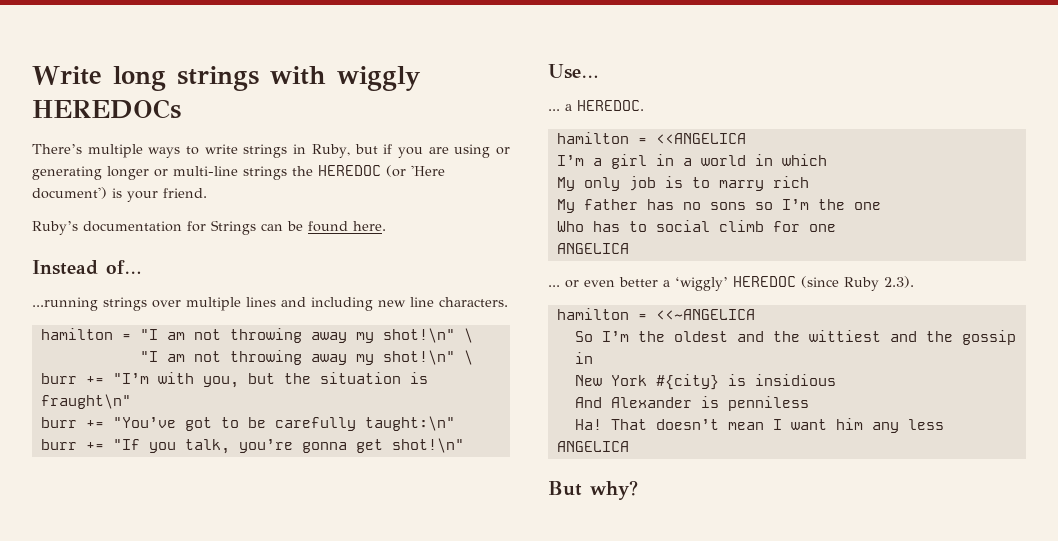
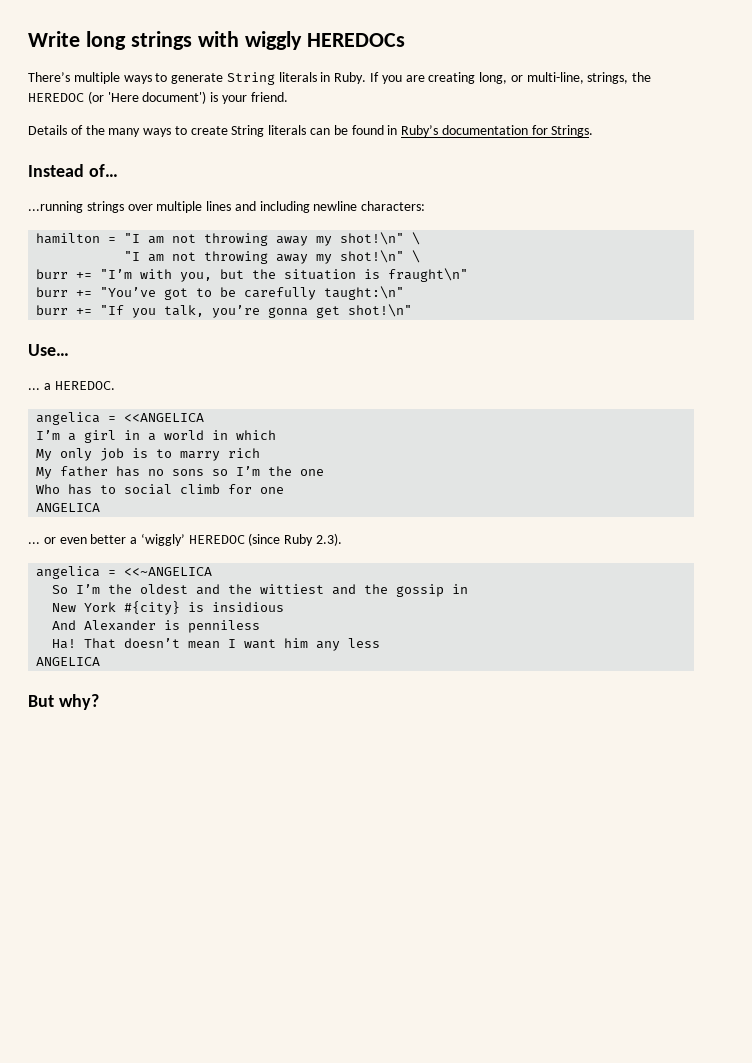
- There’s multiple ways to write strings in Ruby, but if you are using or generating longer or multi-line strings the HEREDOC (or 'Here document') is your friend.
+ There’s multiple ways to generate String literals in Ruby. If you are creating long, or multi-line, strings, the HEREDOC (or 'Here document') is your friend.
- Ruby’s documentation for Strings can be found here.
+ Details of the many ways to create String literals can be found in Ruby’s documentation for Strings.
- ...running strings over multiple lines and including new line characters.
+ ...running strings over multiple lines and including newline characters:
- hamilton = <<ANGELICA
+ angelica = <<ANGELICA
- hamilton = <<~ANGELICA
+ angelica = <<~ANGELICA

